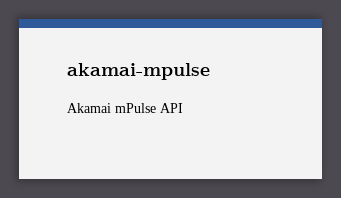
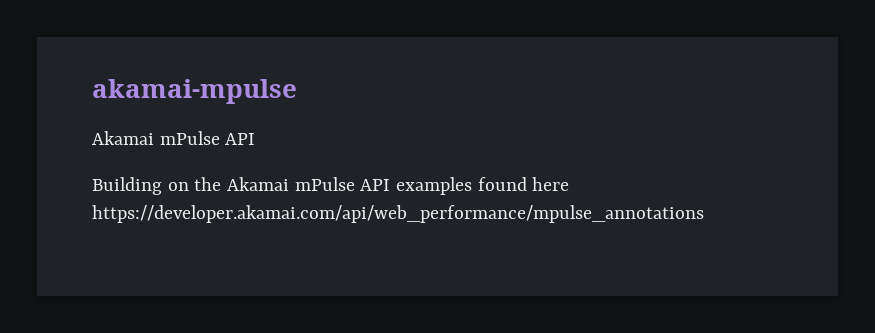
+ Building on the Akamai mPulse API examples found here https://developer.akamai.com/api/web_performance/mpulse_annotations

